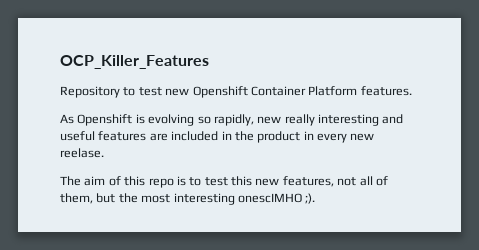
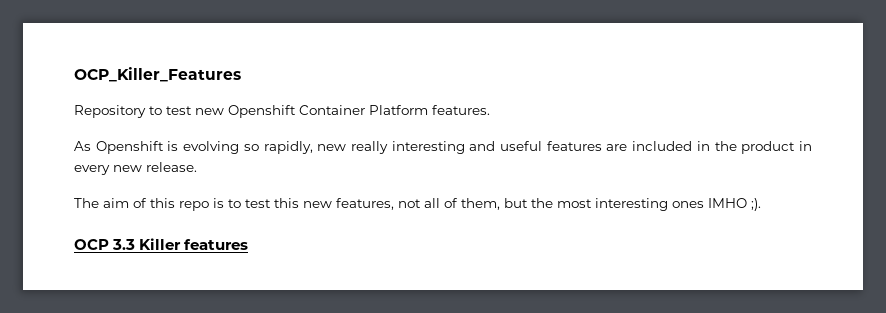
- As Openshift is evolving so rapidly, new really interesting and useful features are included in the product in every new reelase.
+ As Openshift is evolving so rapidly, new really interesting and useful features are included in the product in every new release.
- The aim of this repo is to test this new features, not all of them, but the most interesting onescIMHO ;).
+ The aim of this repo is to test this new features, not all of them, but the most interesting ones IMHO ;).
+ OCP 3.3 Killer features

